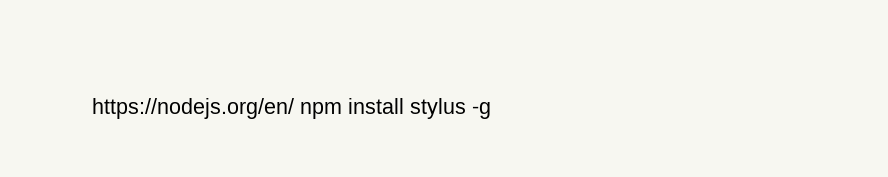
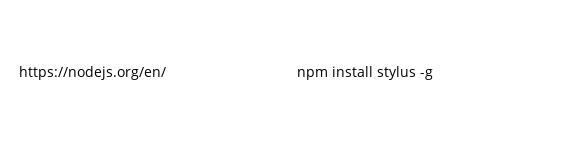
- https://nodejs.org/en/ npm install stylus -g
+ https://nodejs.org/en/
+ npm install stylus -g

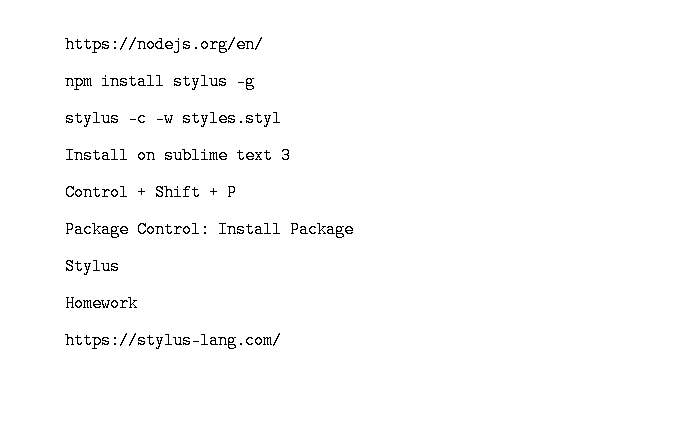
+ stylus -c -w styles.styl
+ Install on sublime text 3
+ Control + Shift + P
+ Package Control: Install Package
+ Stylus
+ Homework
+ https://stylus-lang.com/

